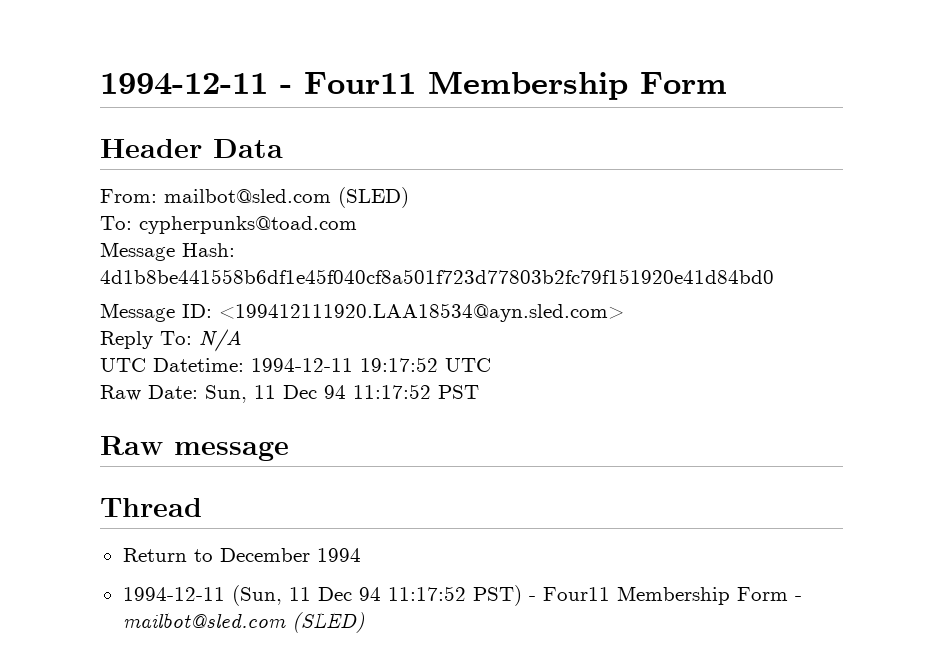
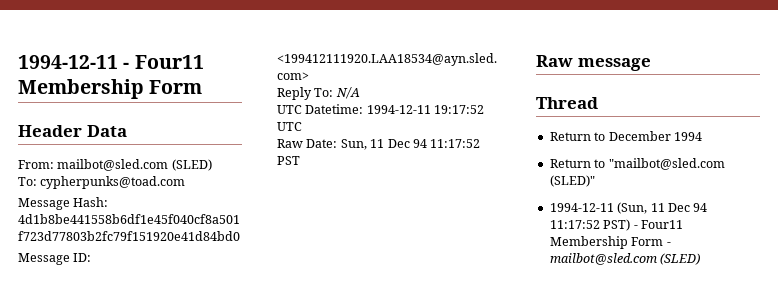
+ Return to "mailbot@sled.com (SLED)"

